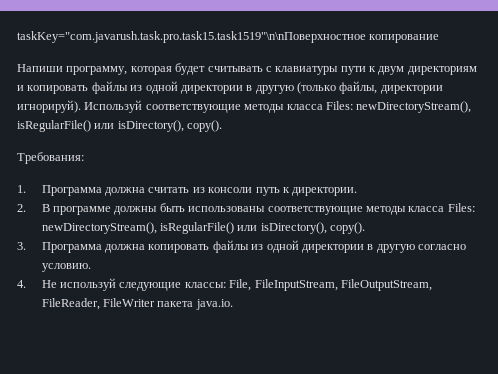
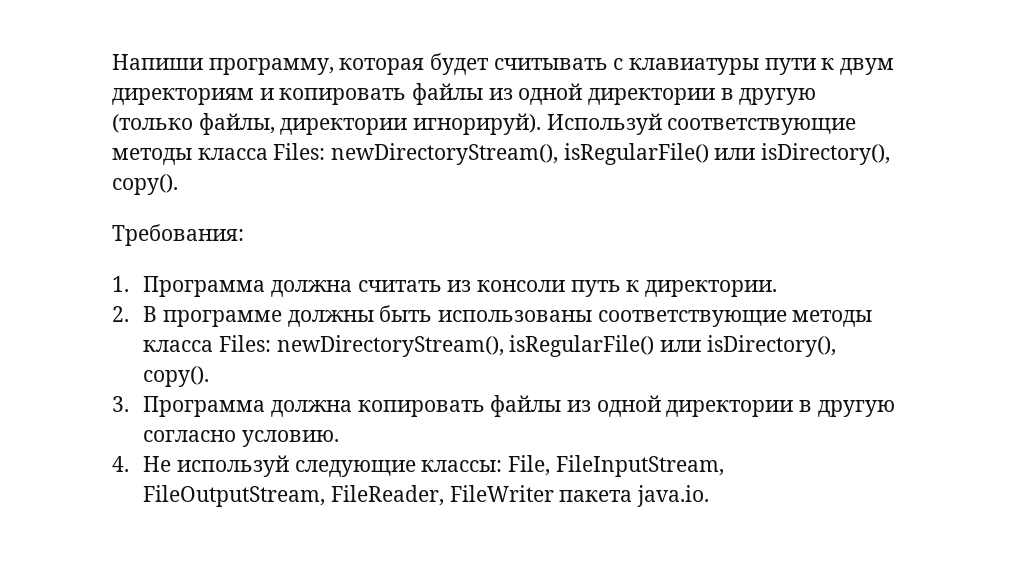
- taskKey="com.javarush.task.pro.task15.task1519"\n\nПоверхностное копирование

